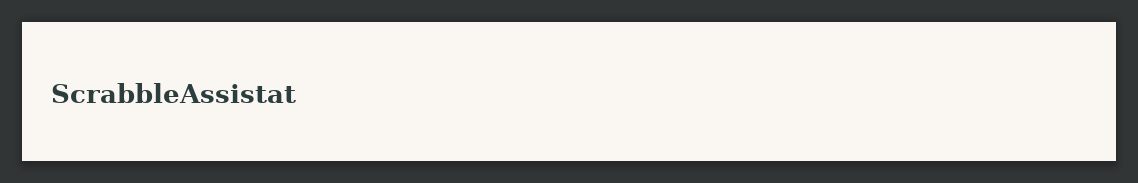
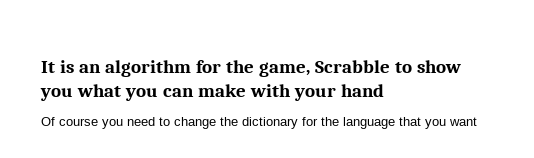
- ScrabbleAssistat
+ It is an algorithm for the game, Scrabble to show you what you can make with your hand
+ Of course you need to change the dictionary for the language that you want

